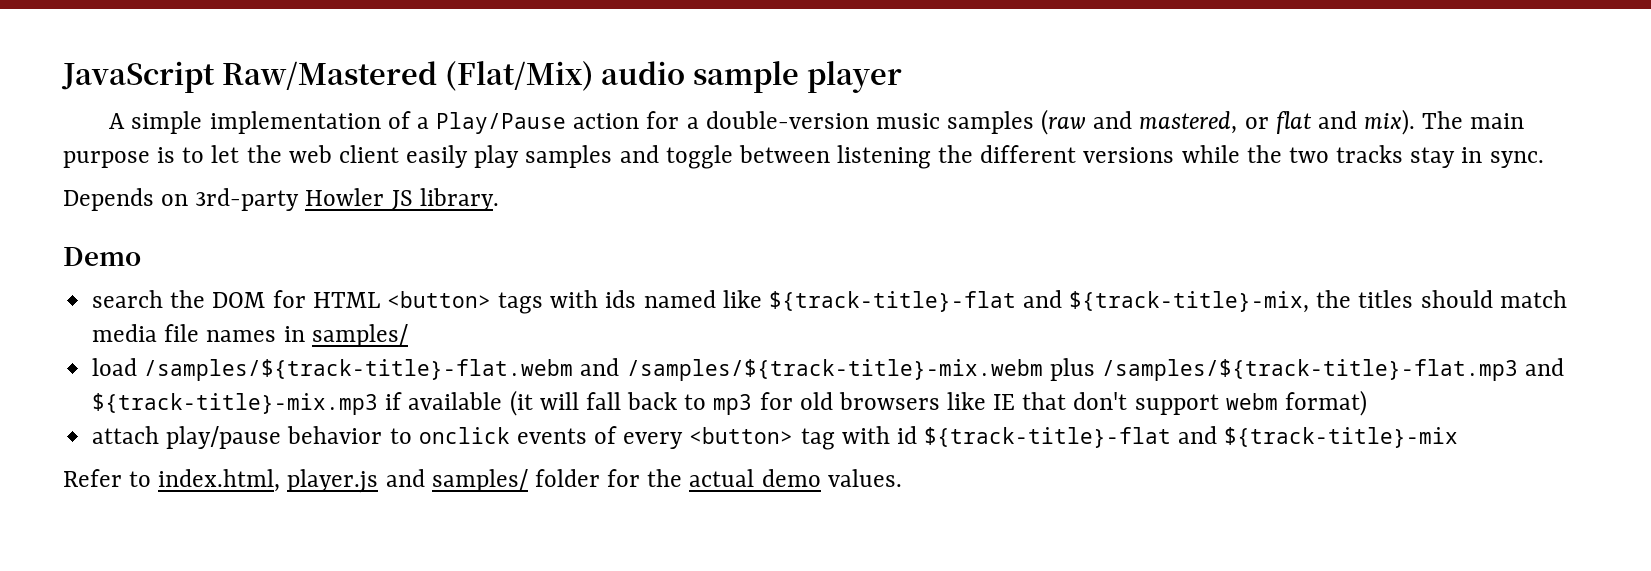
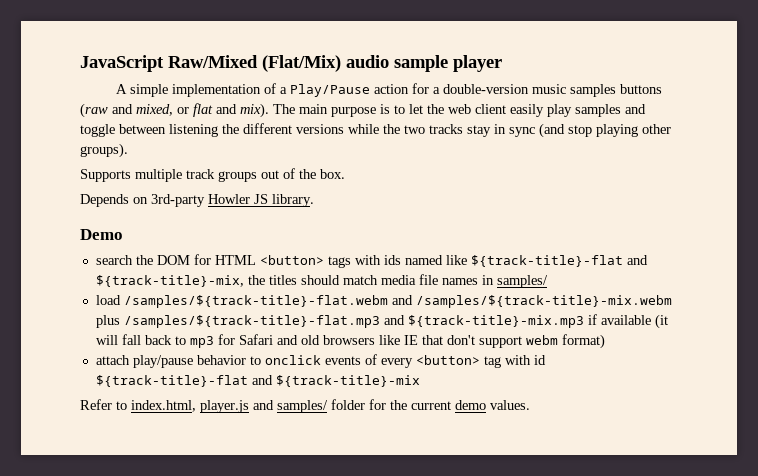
- JavaScript Raw/Mastered (Flat/Mix) audio sample player
+ JavaScript Raw/Mixed (Flat/Mix) audio sample player
- A simple implementation of a Play/Pause action for a double-version music samples (raw and mastered, or flat and mix).
+ A simple implementation of a Play/Pause action for a double-version music samples buttons (raw and mixed, or flat and mix).
- The main purpose is to let the web client easily play samples and toggle between listening the different versions while the two tracks stay in sync.
+ The main purpose is to let the web client easily play samples and toggle between listening the different versions while the two tracks stay in sync (and stop playing other groups).
+ Supports multiple track groups out of the box.
- load /samples/${track-title}-flat.webm and /samples/${track-title}-mix.webm plus /samples/${track-title}-flat.mp3 and ${track-title}-mix.mp3 if available (it will fall back to mp3 for old browsers like IE that don't support webm format)
+ load /samples/${track-title}-flat.webm and /samples/${track-title}-mix.webm plus /samples/${track-title}-flat.mp3 and ${track-title}-mix.mp3 if available (it will fall back to mp3 for Safari and old browsers like IE that don't support webm format)
- Refer to index.html, player.js and samples/ folder for the actual demo values.
+ Refer to index.html, player.js and samples/ folder for the current demo values.

